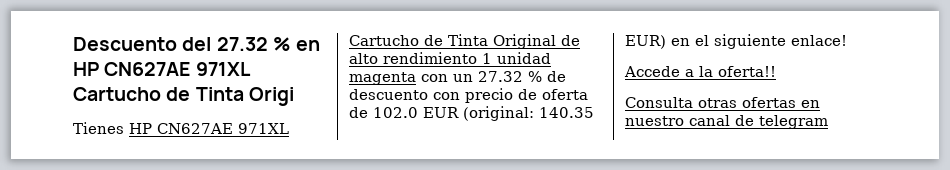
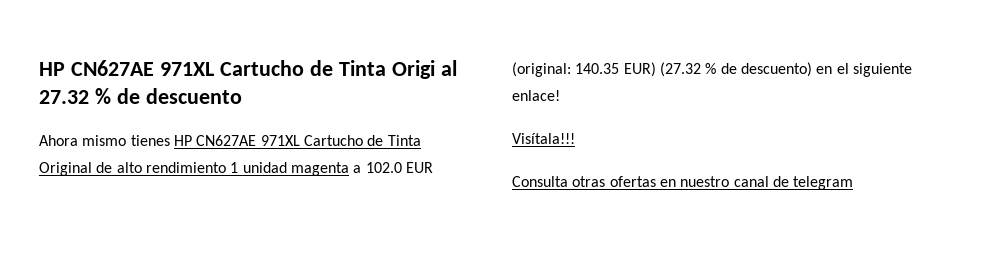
- Descuento del 27.32 % en HP CN627AE 971XL Cartucho de Tinta Origi
- Tienes HP CN627AE 971XL Cartucho de Tinta Original de alto rendimiento 1 unidad magenta con un 27.32 % de descuento con precio de oferta de 102.0 EUR (original: 140.35 EUR) en el siguiente enlace!
+ HP CN627AE 971XL Cartucho de Tinta Origi al 27.32 % de descuento
+ Ahora mismo tienes HP CN627AE 971XL Cartucho de Tinta Original de alto rendimiento 1 unidad magenta a 102.0 EUR (original: 140.35 EUR) (27.32 % de descuento) en el siguiente enlace!
- Accede a la oferta!!
+ Visítala!!!

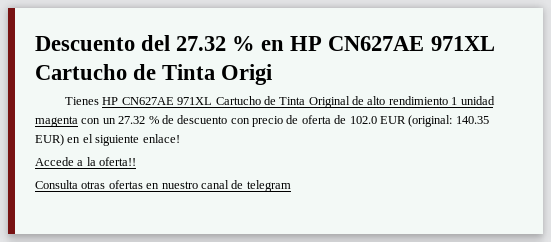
- HP CN627AE 971XL Cartucho de Tinta Origi al 27.32 % de descuento
- Ahora mismo tienes HP CN627AE 971XL Cartucho de Tinta Original de alto rendimiento 1 unidad magenta a 102.0 EUR (original: 140.35 EUR) (27.32 % de descuento) en el siguiente enlace!
+ Descuento del 27.32 % en HP CN627AE 971XL Cartucho de Tinta Origi
+ Tienes HP CN627AE 971XL Cartucho de Tinta Original de alto rendimiento 1 unidad magenta con un 27.32 % de descuento con precio de oferta de 102.0 EUR (original: 140.35 EUR) en el siguiente enlace!
- Visítala!!!
+ Accede a la oferta!!

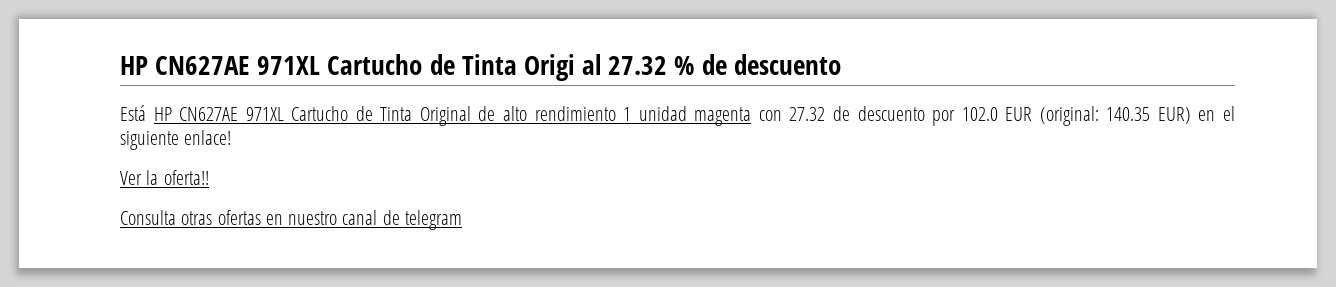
- Descuento del 27.32 % en HP CN627AE 971XL Cartucho de Tinta Origi
- Tienes HP CN627AE 971XL Cartucho de Tinta Original de alto rendimiento 1 unidad magenta con un 27.32 % de descuento con precio de oferta de 102.0 EUR (original: 140.35 EUR) en el siguiente enlace!
+ HP CN627AE 971XL Cartucho de Tinta Origi al 27.32 % de descuento
+ Está HP CN627AE 971XL Cartucho de Tinta Original de alto rendimiento 1 unidad magenta con 27.32 de descuento por 102.0 EUR (original: 140.35 EUR) en el siguiente enlace!
- Accede a la oferta!!
+ Ver la oferta!!

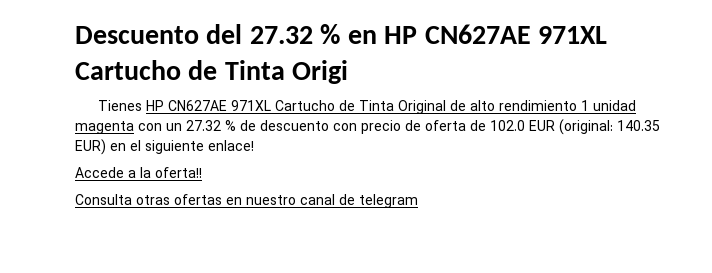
- HP CN627AE 971XL Cartucho de Tinta Origi al 27.32 % de descuento
- Está HP CN627AE 971XL Cartucho de Tinta Original de alto rendimiento 1 unidad magenta con 27.32 de descuento por 102.0 EUR (original: 140.35 EUR) en el siguiente enlace!
+ Descuento del 27.32 % en HP CN627AE 971XL Cartucho de Tinta Origi
+ Tienes HP CN627AE 971XL Cartucho de Tinta Original de alto rendimiento 1 unidad magenta con un 27.32 % de descuento con precio de oferta de 102.0 EUR (original: 140.35 EUR) en el siguiente enlace!
- Ver la oferta!!
+ Accede a la oferta!!

